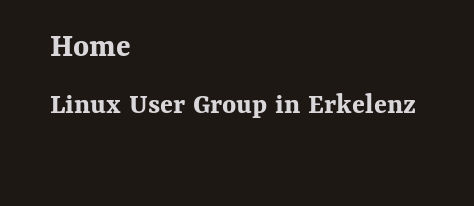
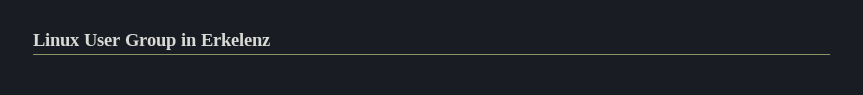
- Home

